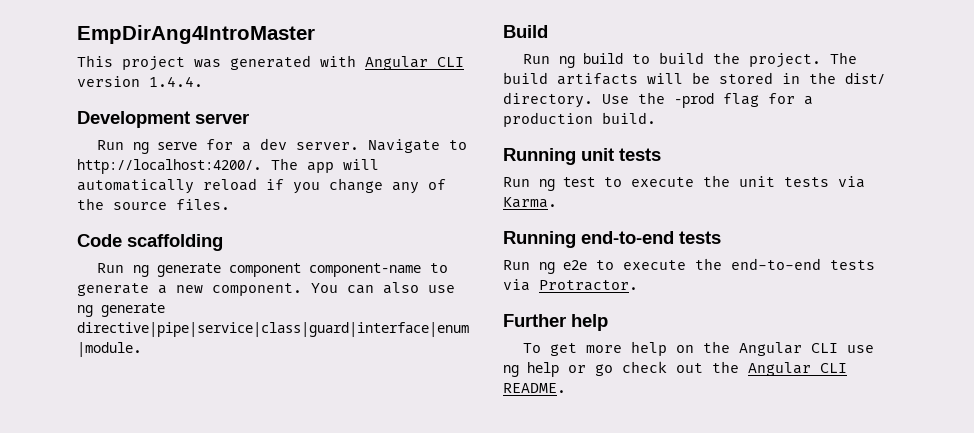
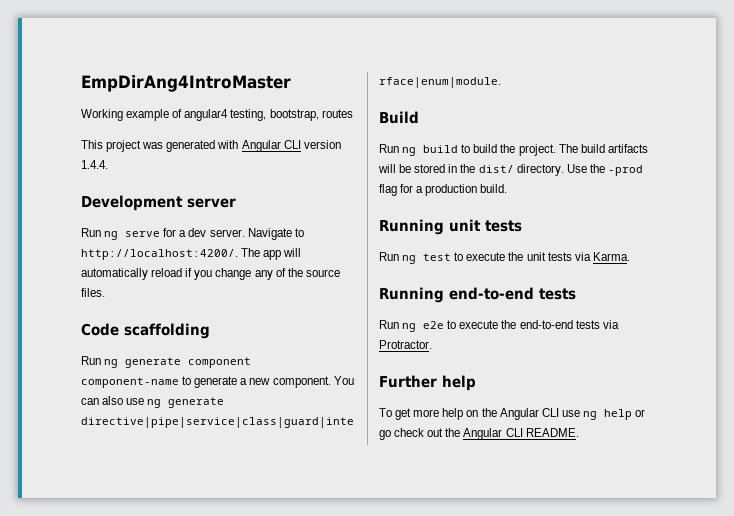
+ Working example of angular4 testing, bootstrap, routes

